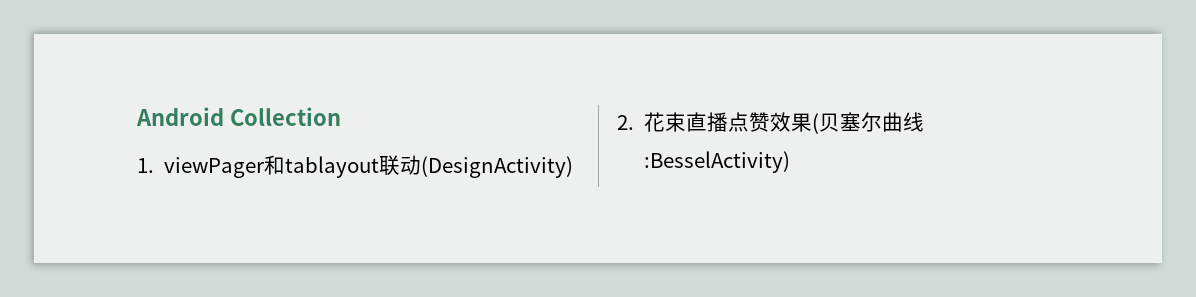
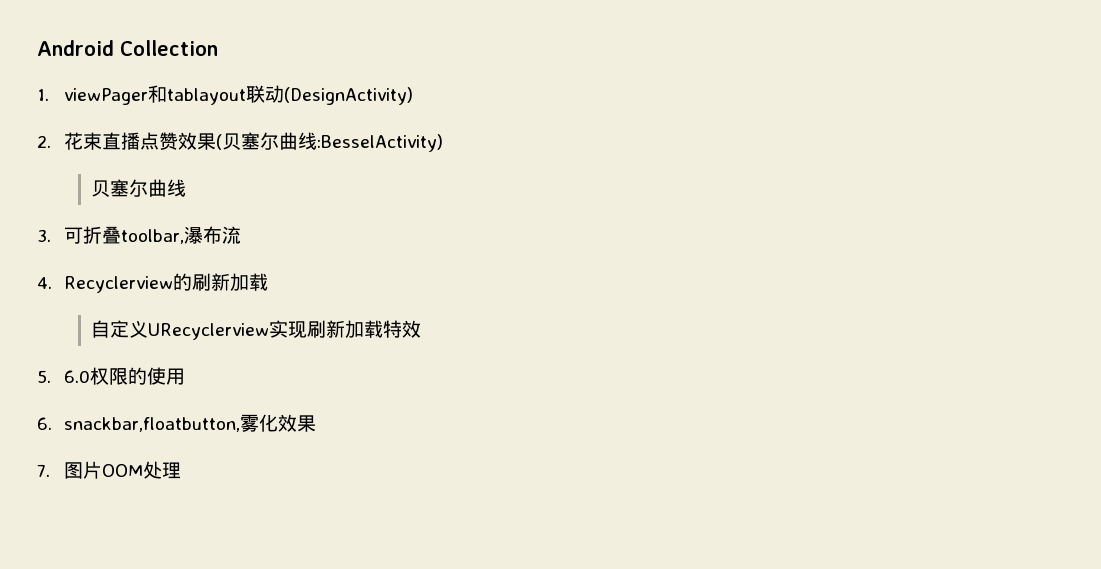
  2.花束直播点赞效果(贝塞尔曲线:BesselActivity)
+ 贝塞尔曲线
+ 3.可折叠toolbar,瀑布流
+ 4. Recyclerview的刷新加载
+ 自定义URecyclerview实现刷新加载特效
+ 5. 6.0权限的使用
+ 6. snackbar,floatbutton,雾化效果
+ 7.图片OOM处理

